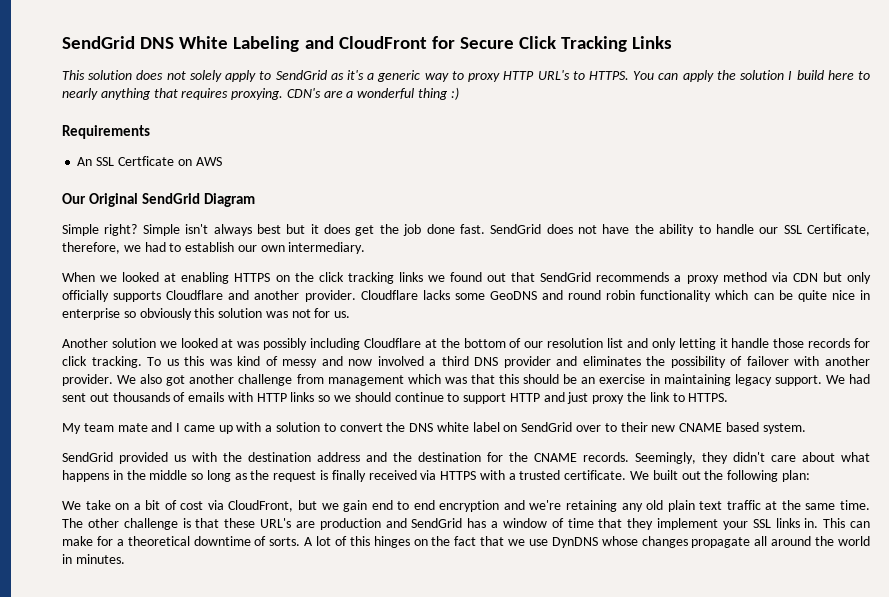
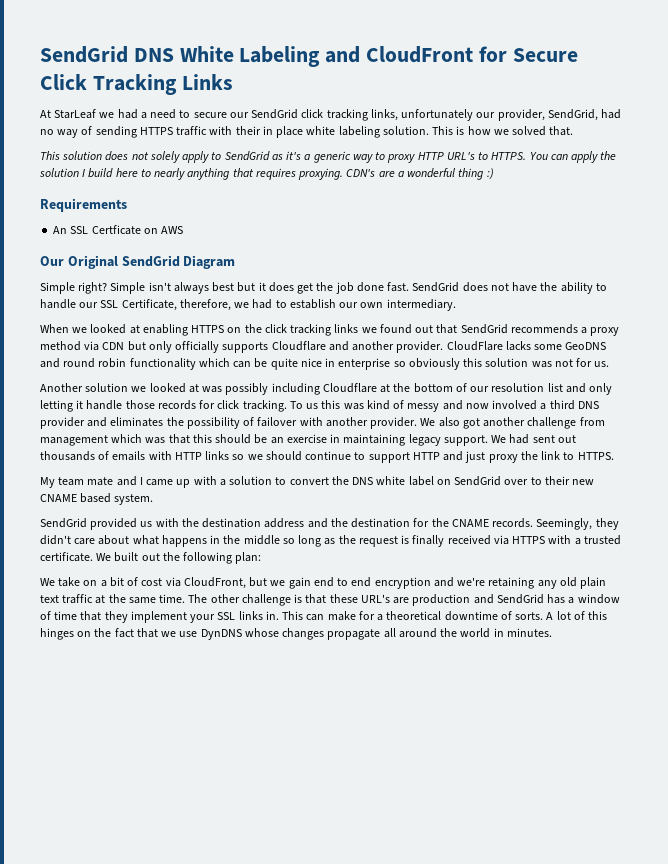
+ At StarLeaf we had a need to secure our SendGrid click tracking links, unfortunately our provider, SendGrid, had no way of sending HTTPS traffic with their in place white labeling solution. This is how we solved that.
- Cloudflare lacks some GeoDNS and round robin functionality which can be quite nice in enterprise so obviously this solution was not for us.
+ CloudFlare lacks some GeoDNS and round robin functionality which can be quite nice in enterprise so obviously this solution was not for us.

